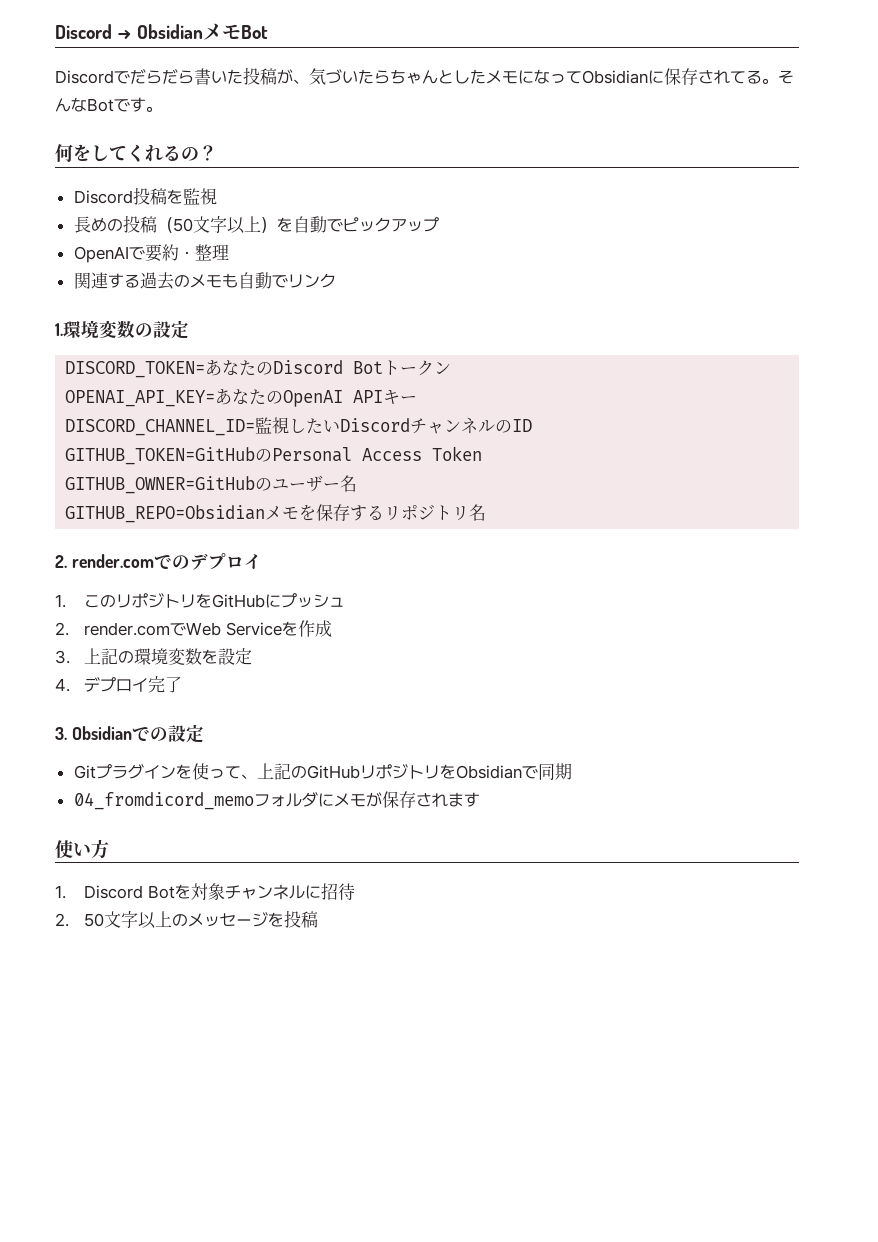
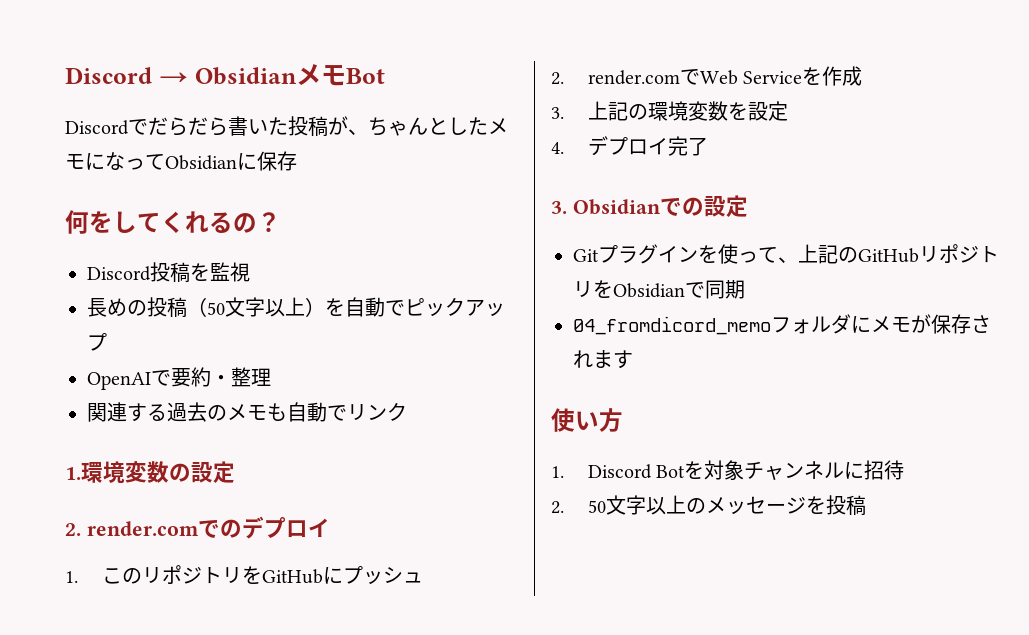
- Discordでだらだら書いた投稿が、気づいたらちゃんとしたメモになってObsidianに保存されてる。そんなBotです。
+ Discordでだらだら書いた投稿が、ちゃんとしたメモになってObsidianに保存
- DISCORD_TOKEN=あなたのDiscord Botトークン
- OPENAI_API_KEY=あなたのOpenAI APIキー
- DISCORD_CHANNEL_ID=監視したいDiscordチャンネルのID
- GITHUB_TOKEN=GitHubのPersonal Access Token
- GITHUB_OWNER=GitHubのユーザー名
- GITHUB_REPO=Obsidianメモを保存するリポジトリ名

